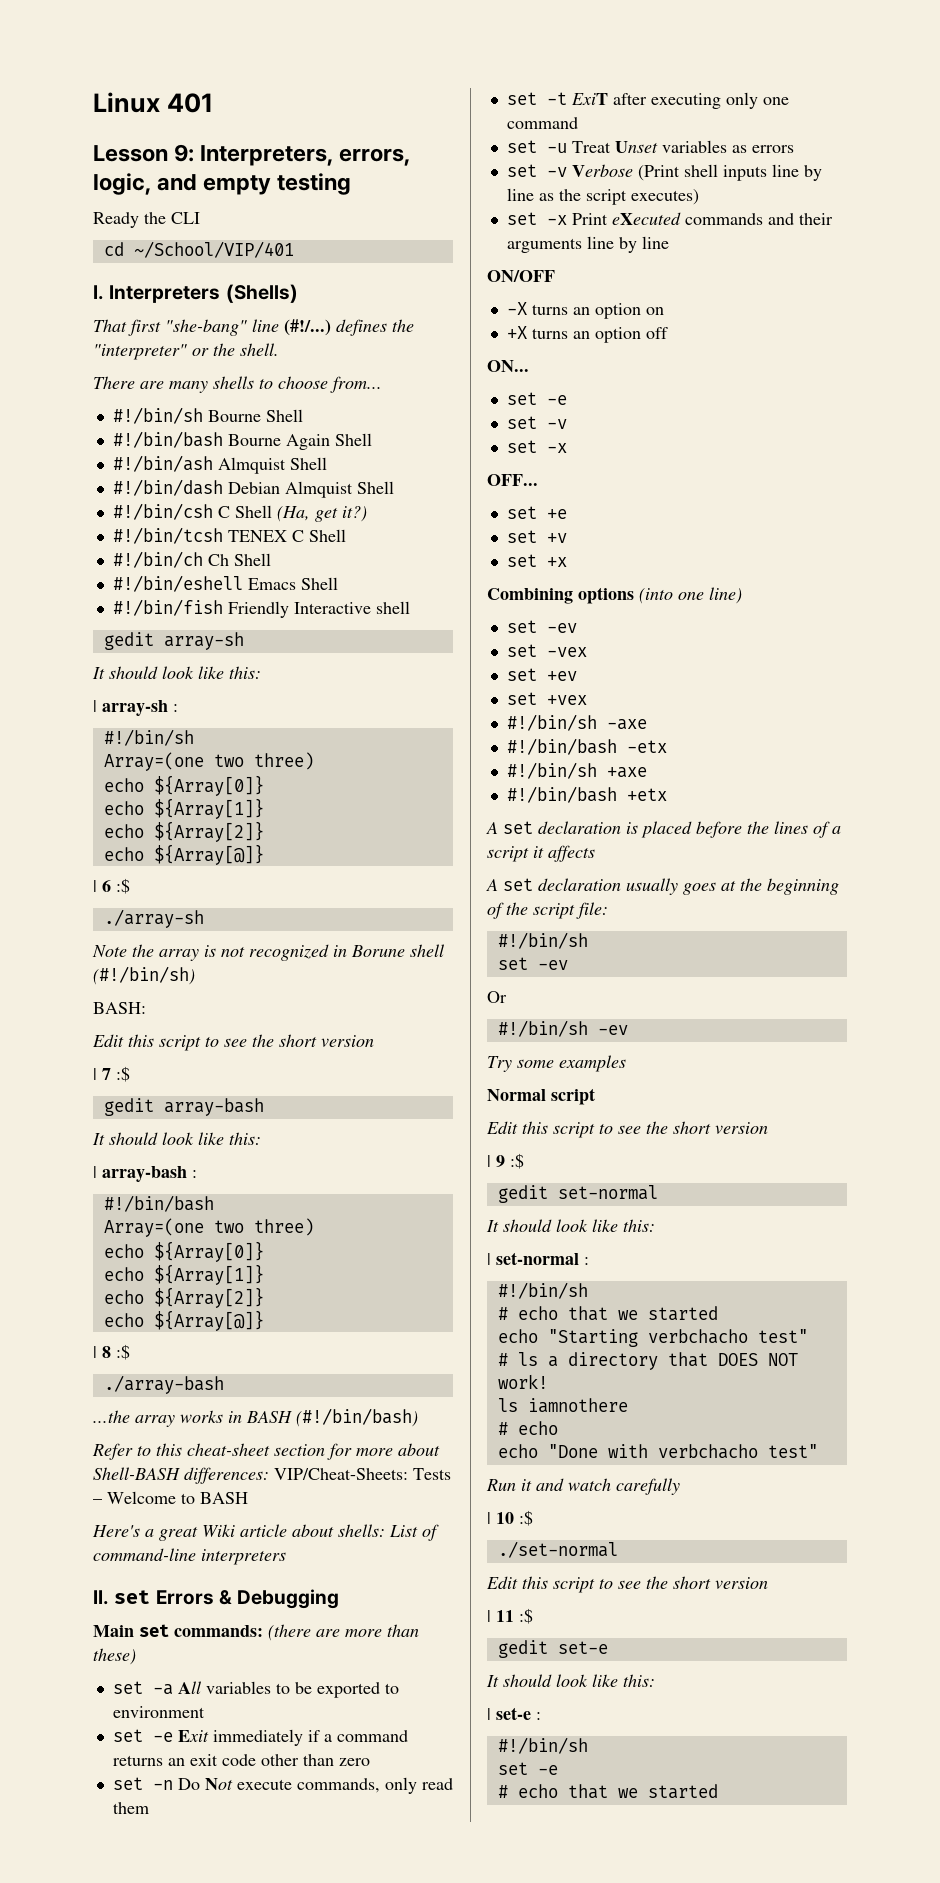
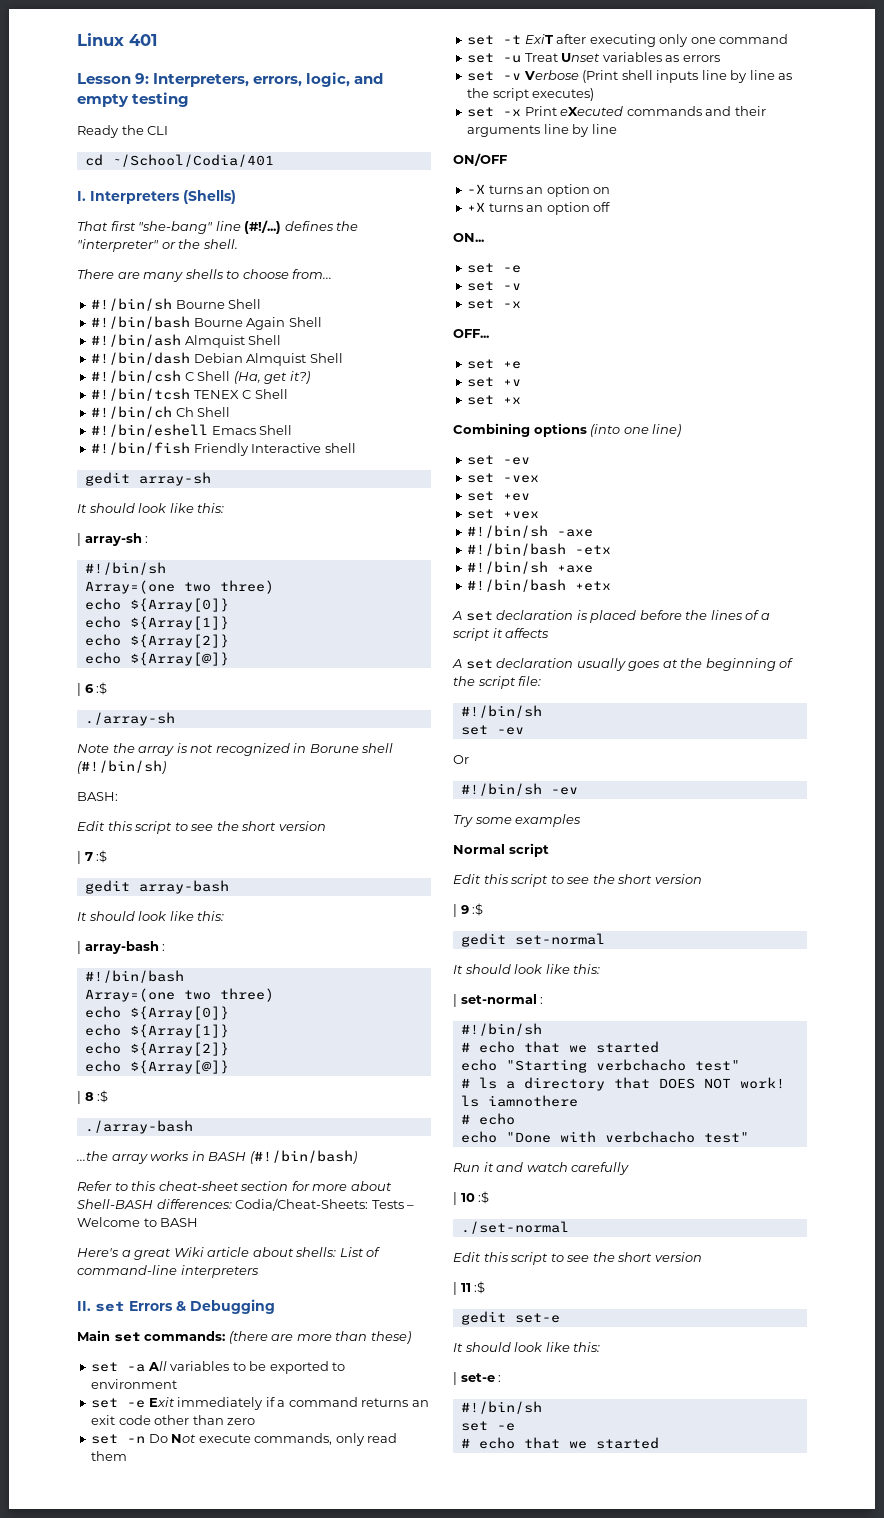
- cd ~/School/VIP/401
+ cd ~/School/Codia/401
- Refer to this cheat-sheet section for more about Shell-BASH differences: VIP/Cheat-Sheets: Tests – Welcome to BASH
+ Refer to this cheat-sheet section for more about Shell-BASH differences: Codia/Cheat-Sheets: Tests – Welcome to BASH

